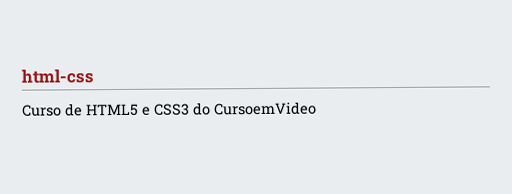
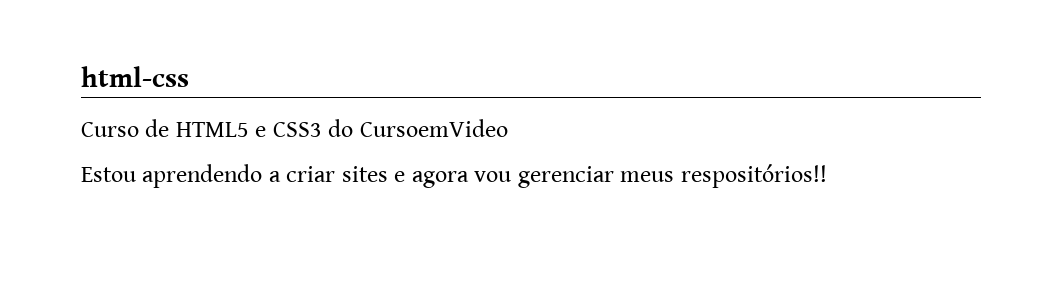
+ Estou aprendendo a criar sites e agora vou gerenciar meus respositórios!!

